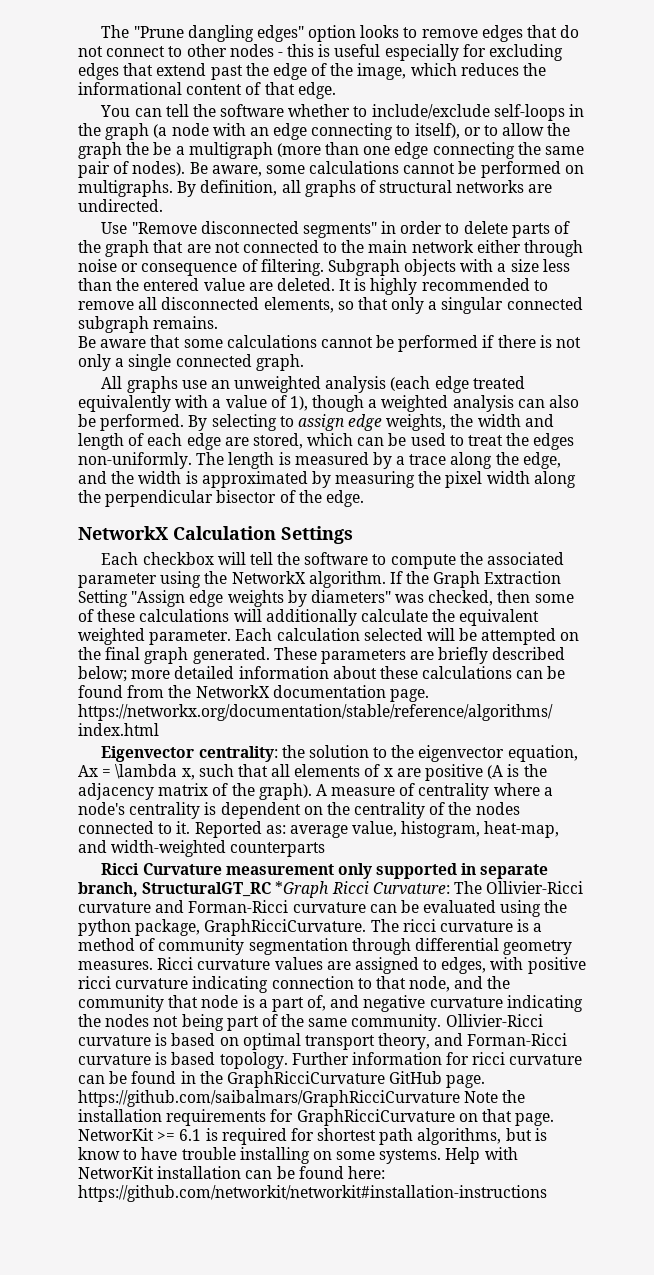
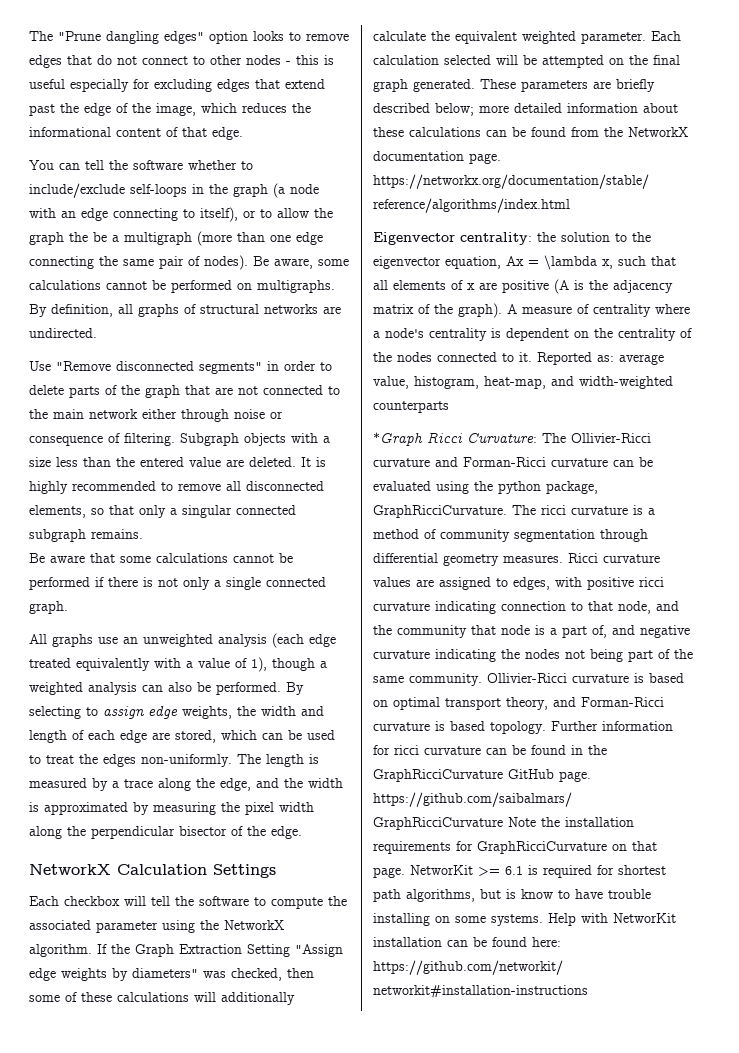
- Ricci Curvature measurement only supported in separate branch, StructuralGT_RC *Graph Ricci Curvature: The Ollivier-Ricci curvature and Forman-Ricci curvature can be evaluated using the python package, GraphRicciCurvature.
+ *Graph Ricci Curvature: The Ollivier-Ricci curvature and Forman-Ricci curvature can be evaluated using the python package, GraphRicciCurvature.

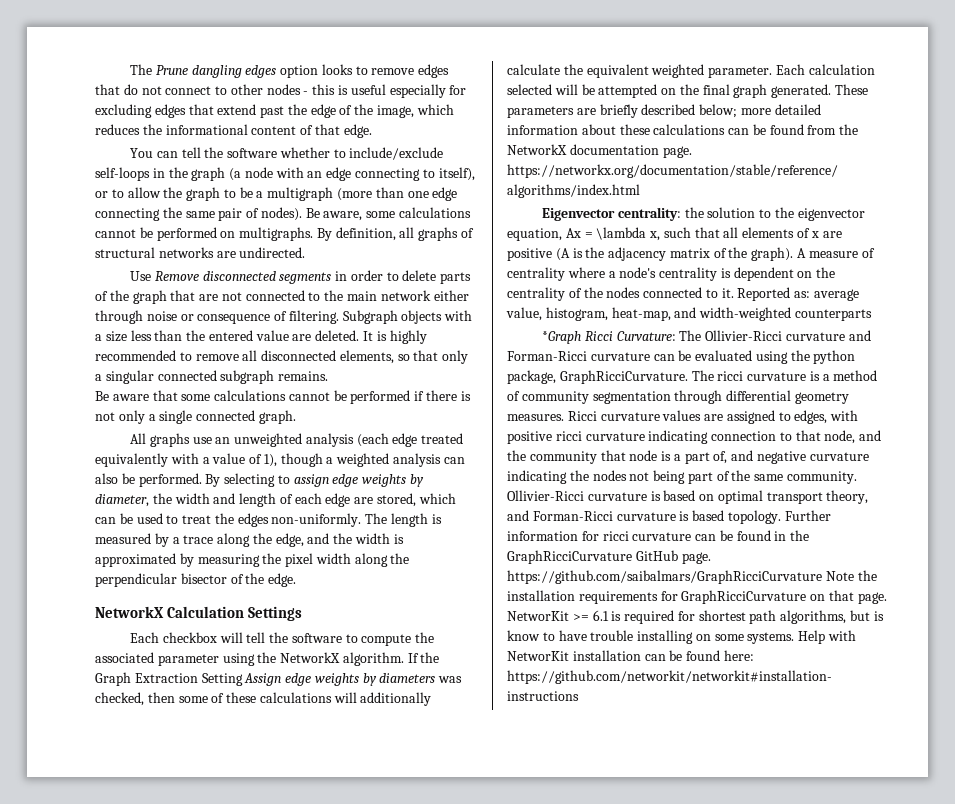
- The "Prune dangling edges" option looks to remove edges that do not connect to other nodes - this is useful especially for excluding edges that extend past the edge of the image, which reduces the informational content of that edge.
+ The Prune dangling edges option looks to remove edges that do not connect to other nodes - this is useful especially for excluding edges that extend past the edge of the image, which reduces the informational content of that edge.
- You can tell the software whether to include/exclude self-loops in the graph (a node with an edge connecting to itself), or to allow the graph the be a multigraph (more than one edge connecting the same pair of nodes).
+ You can tell the software whether to include/exclude self-loops in the graph (a node with an edge connecting to itself), or to allow the graph to be a multigraph (more than one edge connecting the same pair of nodes).
- Use "Remove disconnected segments" in order to delete parts of the graph that are not connected to the main network either through noise or consequence of filtering.
+ Use Remove disconnected segments in order to delete parts of the graph that are not connected to the main network either through noise or consequence of filtering.
- By selecting to assign edge weights, the width and length of each edge are stored, which can be used to treat the edges non-uniformly.
+ By selecting to assign edge weights by diameter, the width and length of each edge are stored, which can be used to treat the edges non-uniformly.
- If the Graph Extraction Setting "Assign edge weights by diameters" was checked, then some of these calculations will additionally calculate the equivalent weighted parameter.
+ If the Graph Extraction Setting Assign edge weights by diameters was checked, then some of these calculations will additionally calculate the equivalent weighted parameter.

